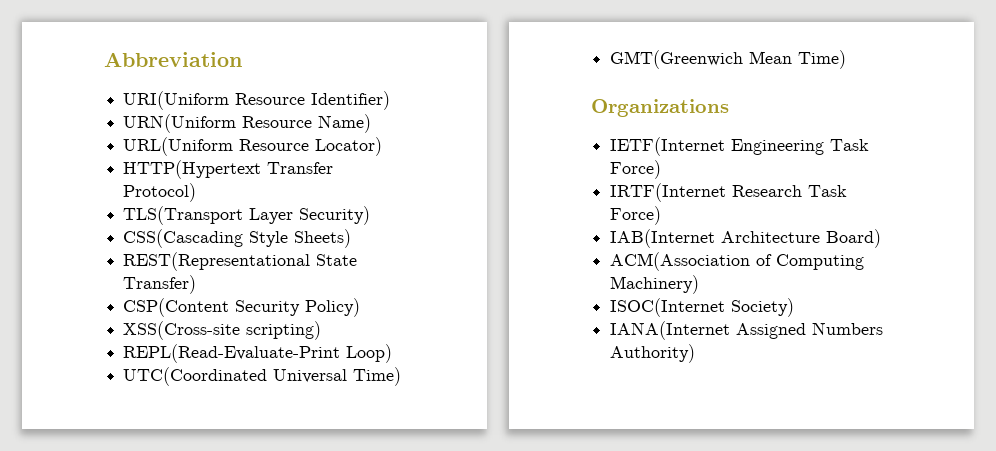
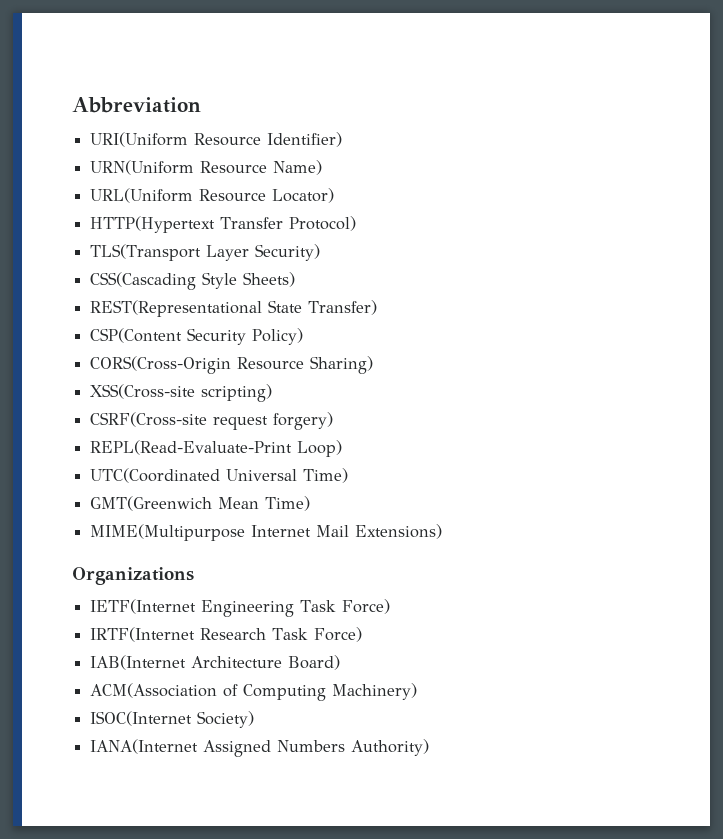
+ CORS(Cross-Origin Resource Sharing)
+ CSRF(Cross-site request forgery)
+ MIME(Multipurpose Internet Mail Extensions)

